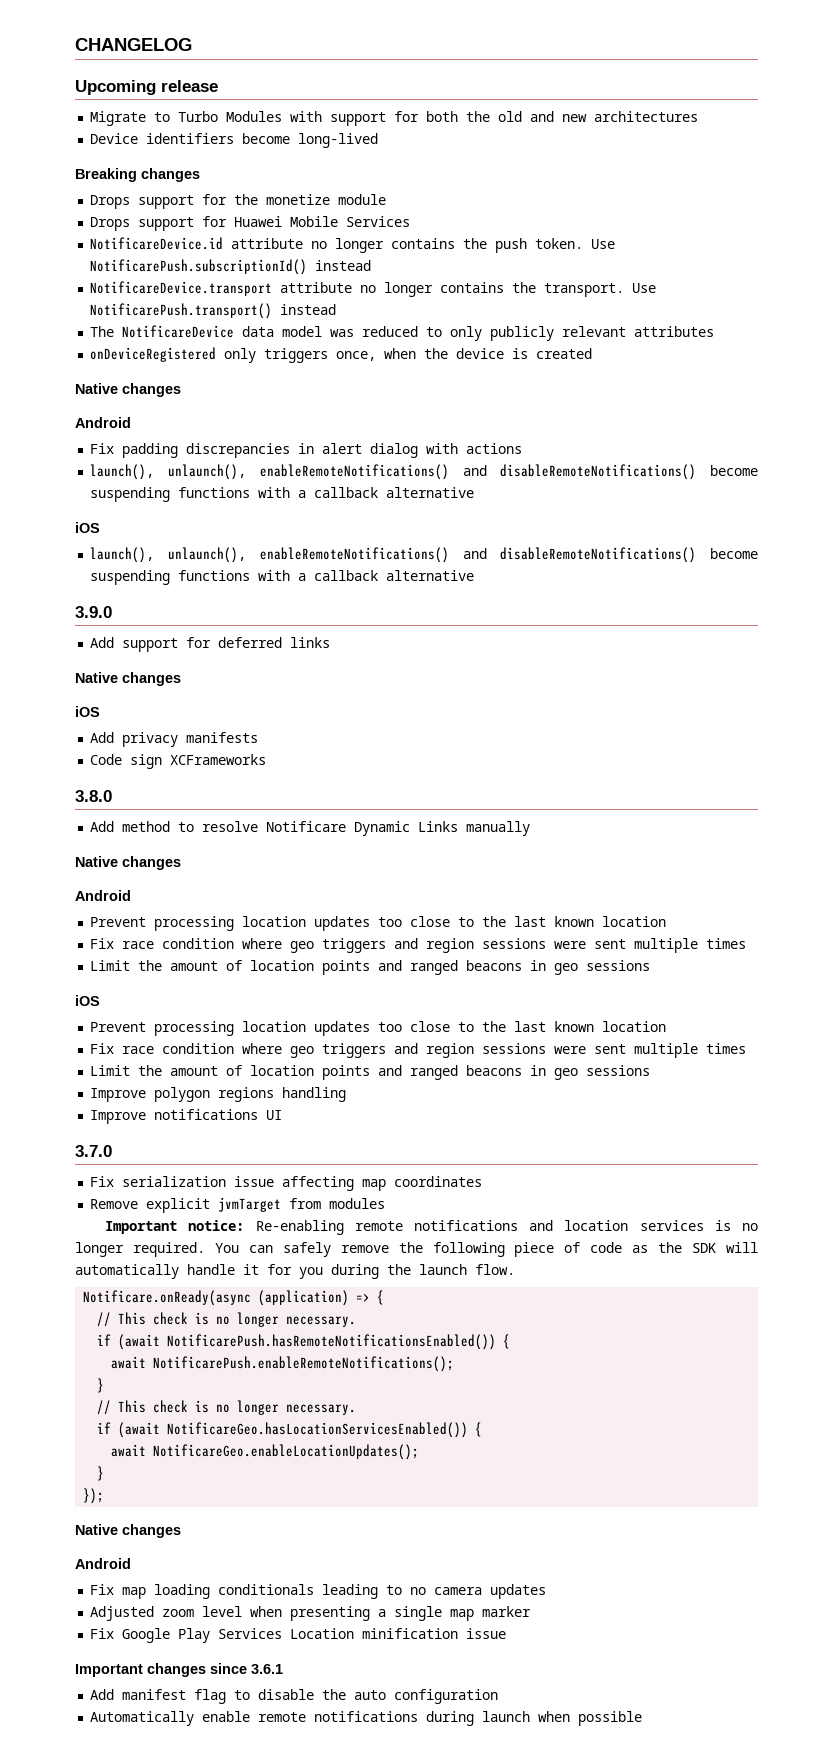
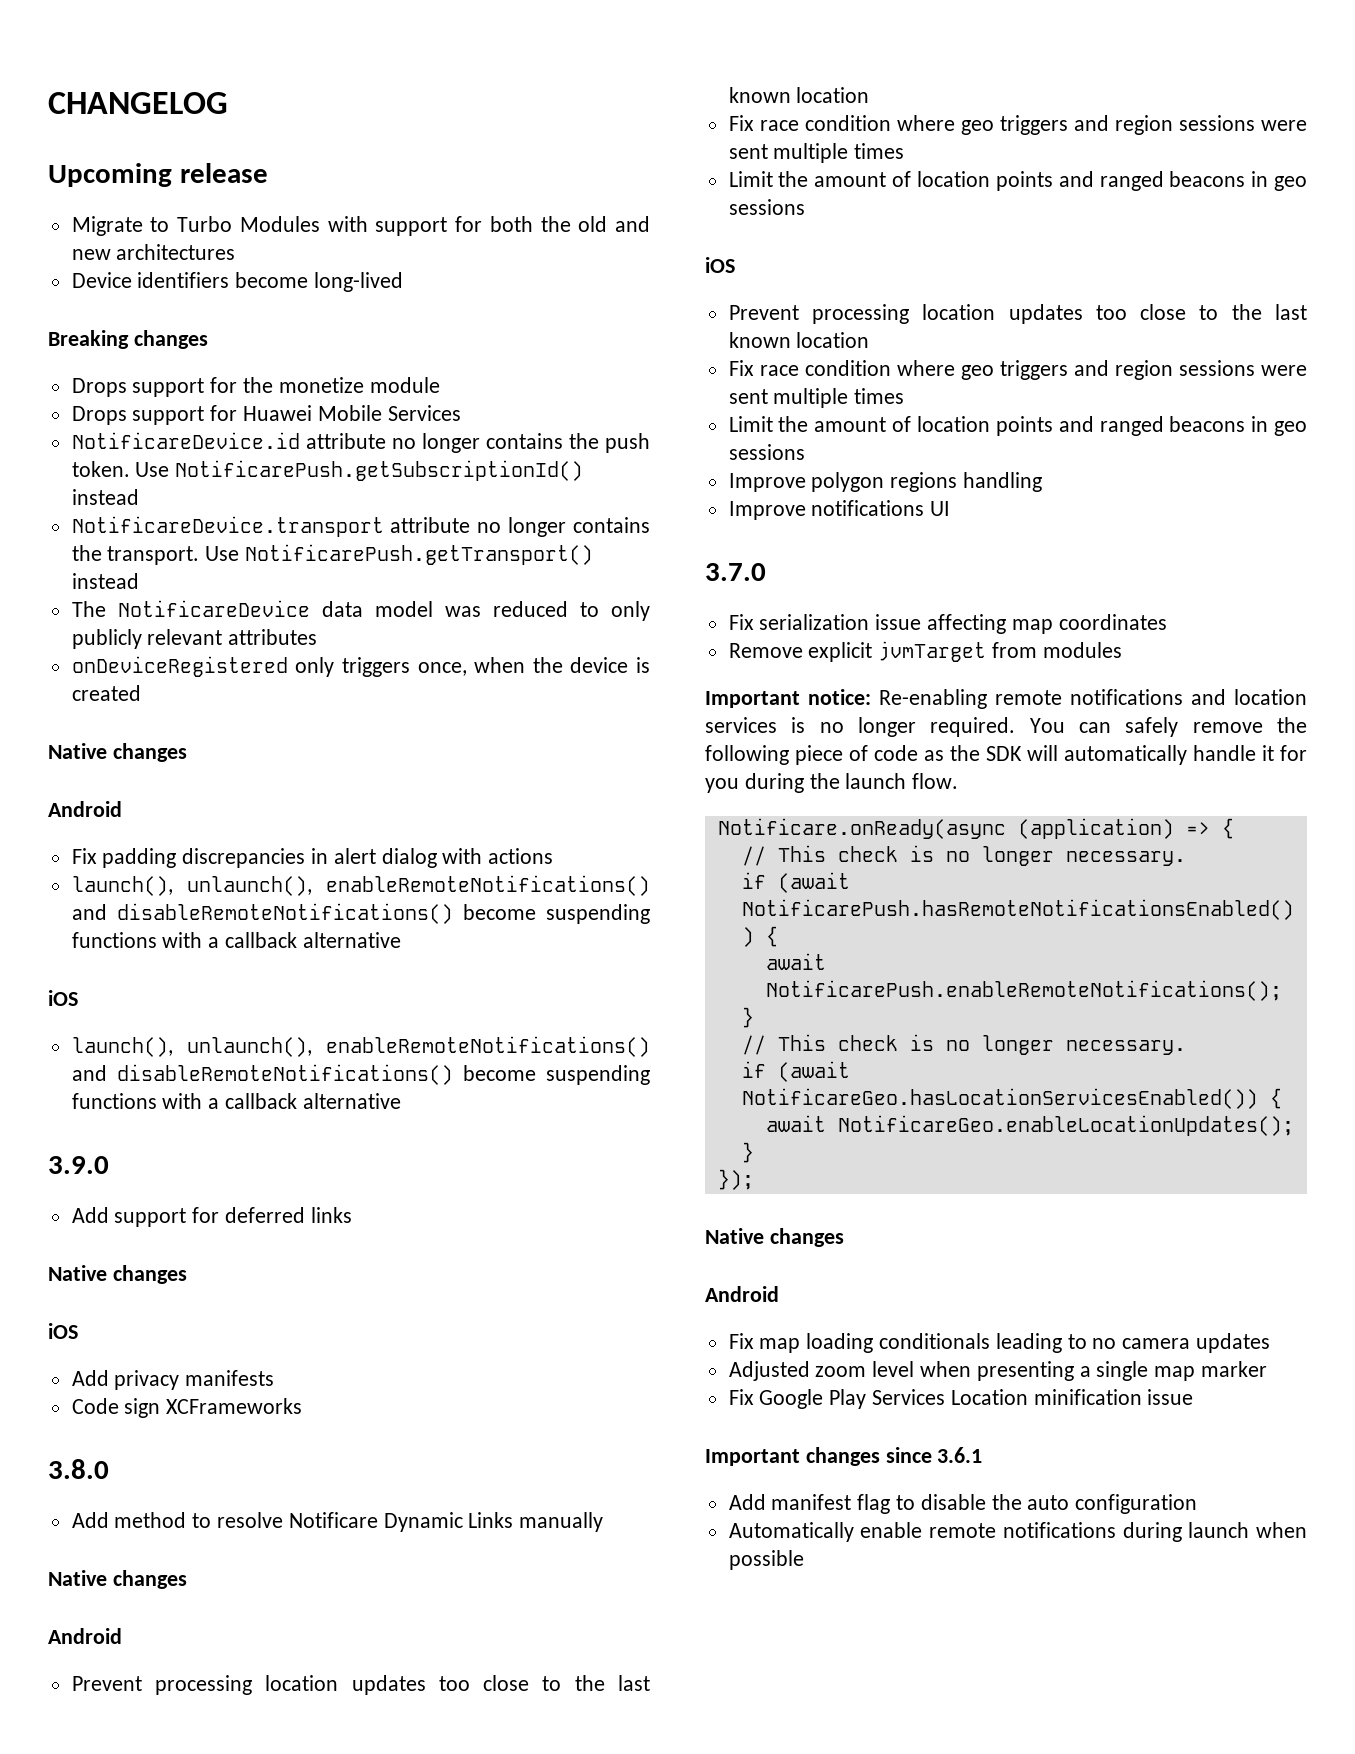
- Use NotificarePush.subscriptionId() instead
+ Use NotificarePush.getSubscriptionId() instead
- Use NotificarePush.transport() instead
+ Use NotificarePush.getTransport() instead

